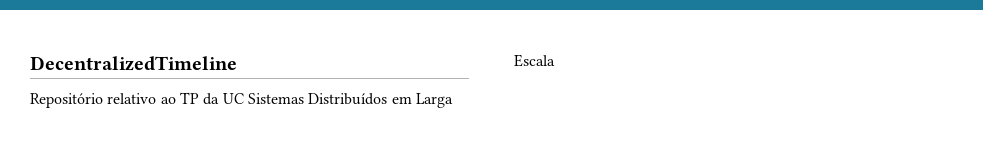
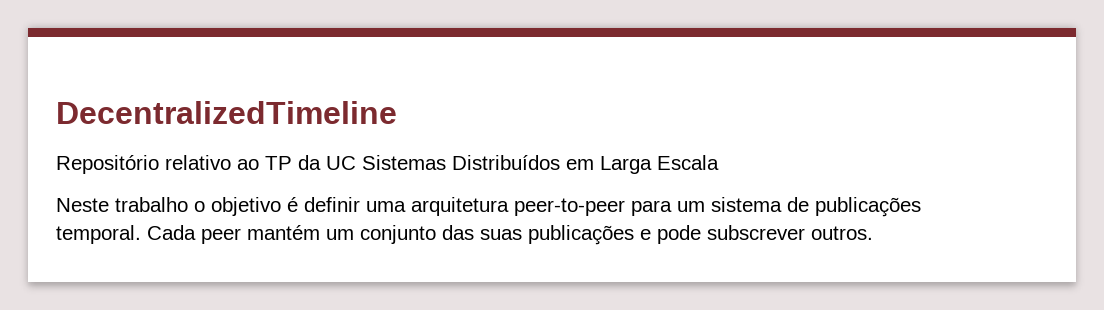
+ Neste trabalho o objetivo é definir uma arquitetura peer-to-peer para um sistema de publicações temporal. Cada peer mantém um conjunto das suas publicações e pode subscrever outros.

